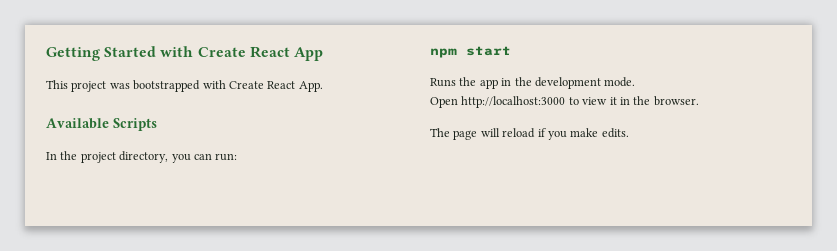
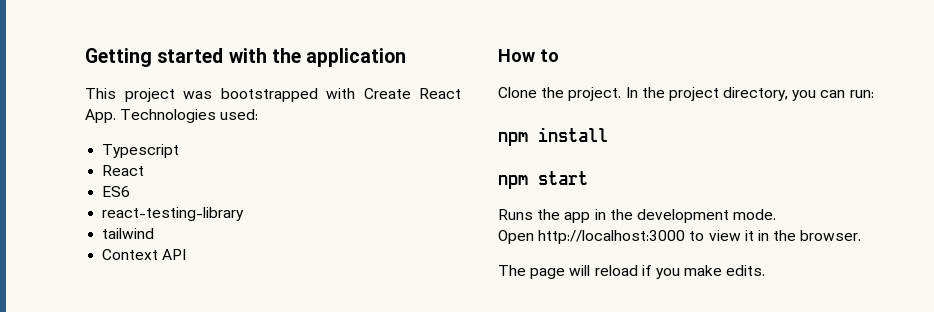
- Getting Started with Create React App
+ Getting started with the application
- This project was bootstrapped with Create React App.
- Available Scripts
- In the project directory, you can run:
+ This project was bootstrapped with Create React App. Technologies used:
+ Typescript
+ React
+ ES6
+ react-testing-library
+ tailwind
+ Context API
+ How to
+ Clone the project. In the project directory, you can run:
+ npm install

